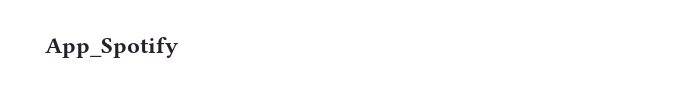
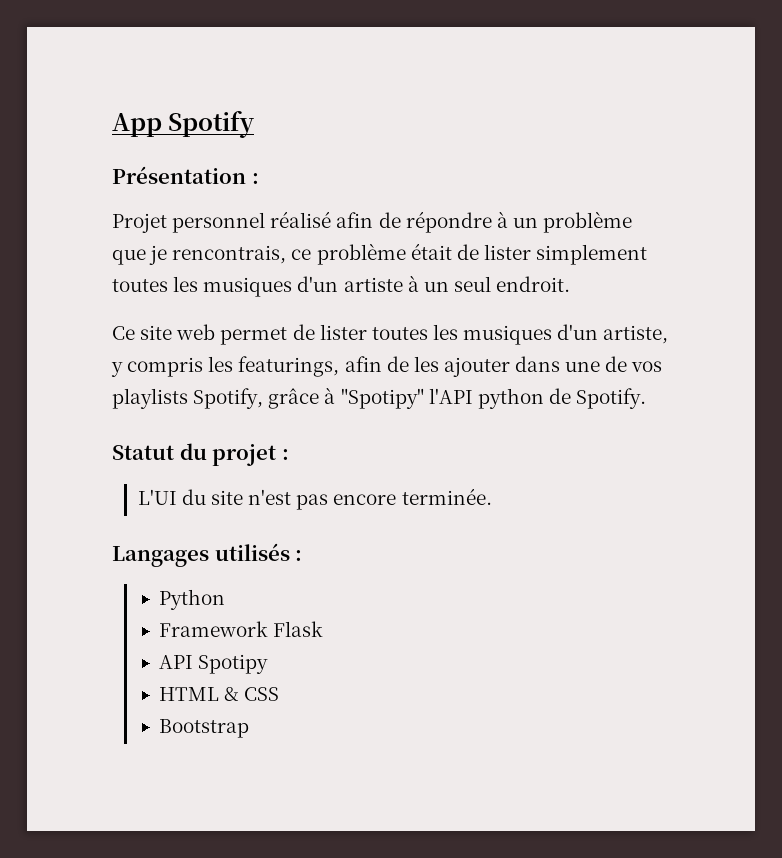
- App_Spotify
+ App Spotify
+ Présentation :
+ Projet personnel réalisé afin de répondre à un problème que je rencontrais, ce problème était de lister simplement toutes les musiques d'un artiste à un seul endroit.
+ Ce site web permet de lister toutes les musiques d'un artiste, y compris les featurings, afin de les ajouter dans une de vos playlists Spotify, grâce à "Spotipy" l'API python de Spotify.
+ Statut du projet :
+ L'UI du site n'est pas encore terminée.
+ Langages utilisés :
+ Python
+ Framework Flask
+ API Spotipy
+ HTML & CSS
+ Bootstrap

